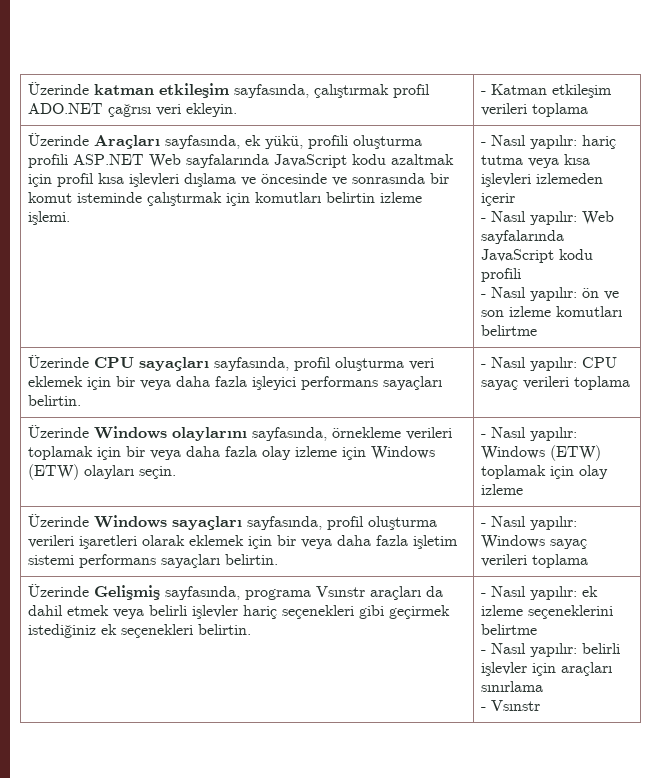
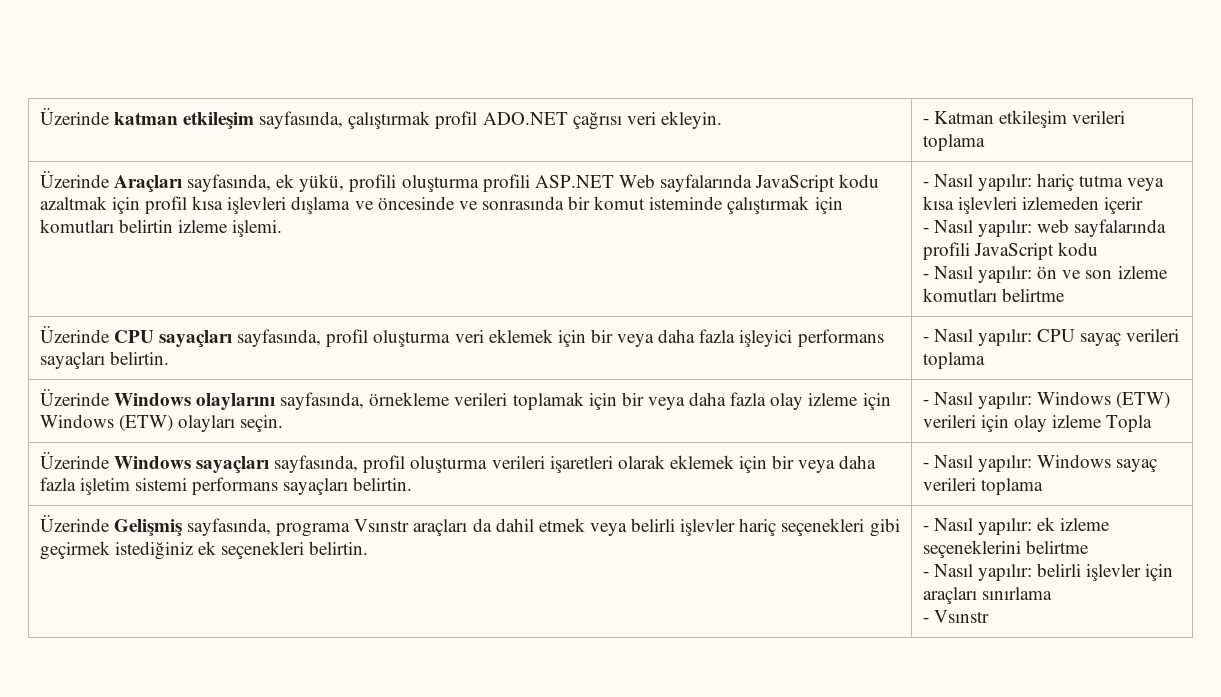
- - Nasıl yapılır: Web sayfalarında JavaScript kodu profili
+ - Nasıl yapılır: web sayfalarında profili JavaScript kodu
- Üzerinde Windows olaylarını sayfasında, örnekleme verileri toplamak için bir veya daha fazla olay izleme için Windows (ETW) olayları seçin. | - Nasıl yapılır: Windows (ETW) toplamak için olay izleme
+ Üzerinde Windows olaylarını sayfasında, örnekleme verileri toplamak için bir veya daha fazla olay izleme için Windows (ETW) olayları seçin. | - Nasıl yapılır: Windows (ETW) verileri için olay izleme Topla

